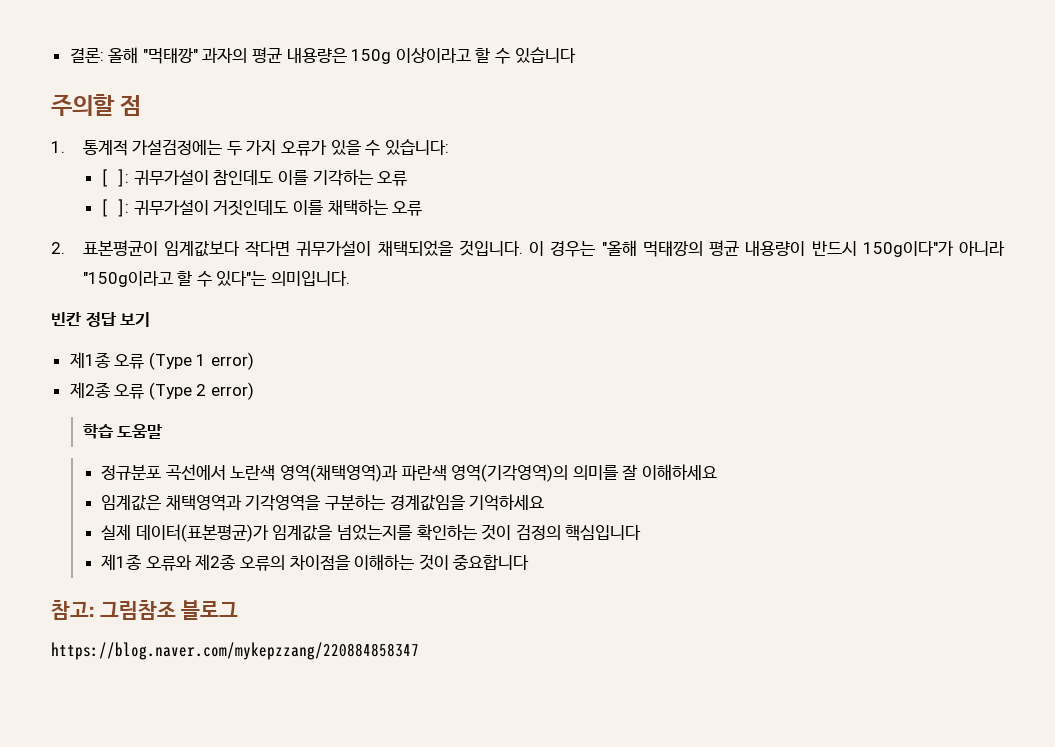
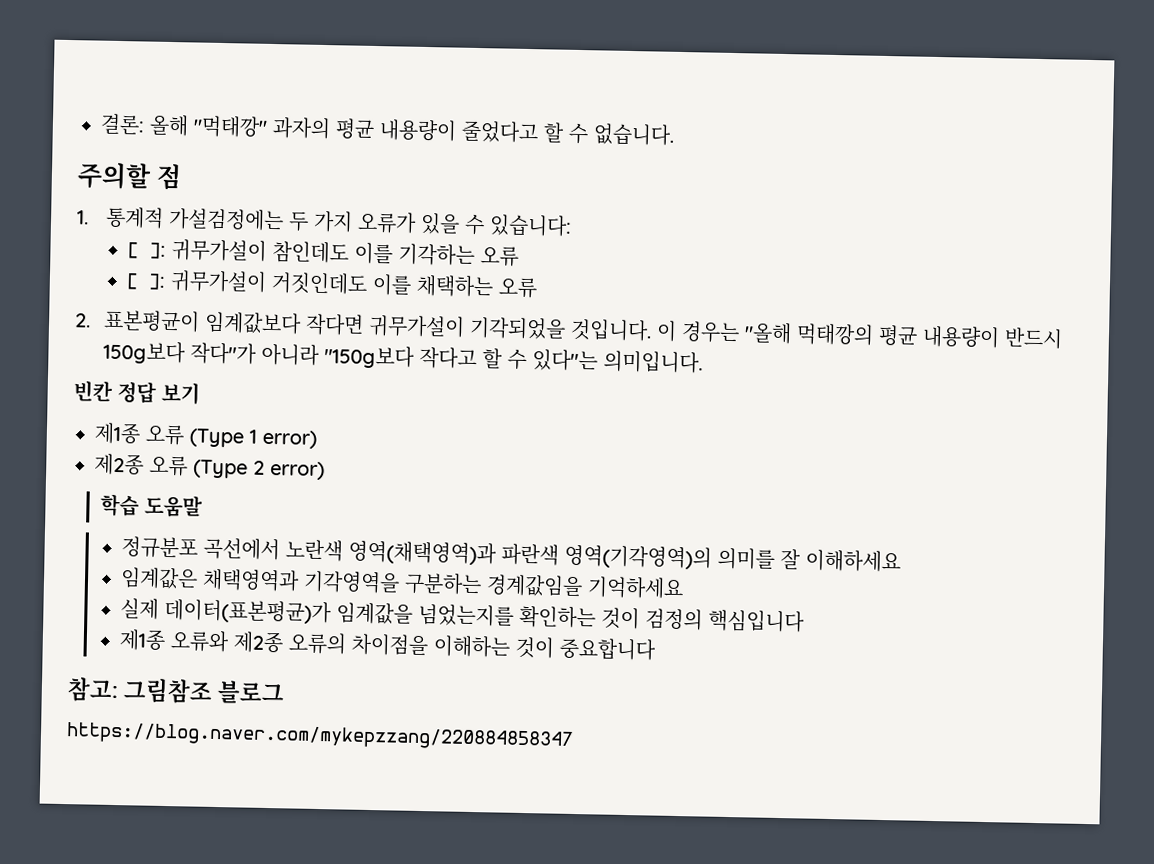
- 결론: 올해 "먹태깡" 과자의 평균 내용량은 150g 이상이라고 할 수 있습니다
+ 결론: 올해 "먹태깡" 과자의 평균 내용량이 줄었다고 할 수 없습니다.
- 2. 표본평균이 임계값보다 작다면 귀무가설이 채택되었을 것입니다.
+ 2. 표본평균이 임계값보다 작다면 귀무가설이 기각되었을 것입니다.
- 이 경우는 "올해 먹태깡의 평균 내용량이 반드시 150g이다"가 아니라 "150g이라고 할 수 있다"는 의미입니다.
+ 이 경우는 "올해 먹태깡의 평균 내용량이 반드시 150g보다 작다"가 아니라 "150g보다 작다고 할 수 있다"는 의미입니다.

